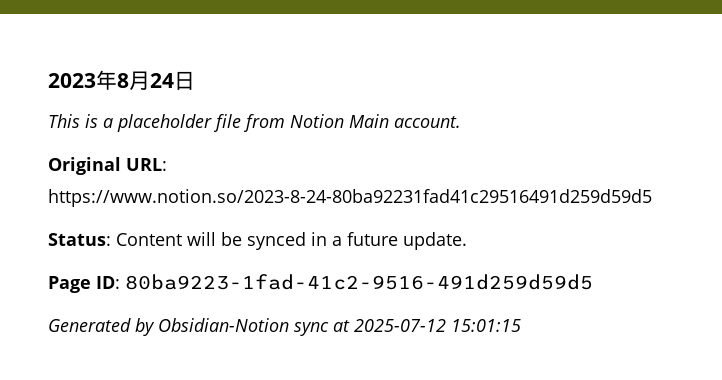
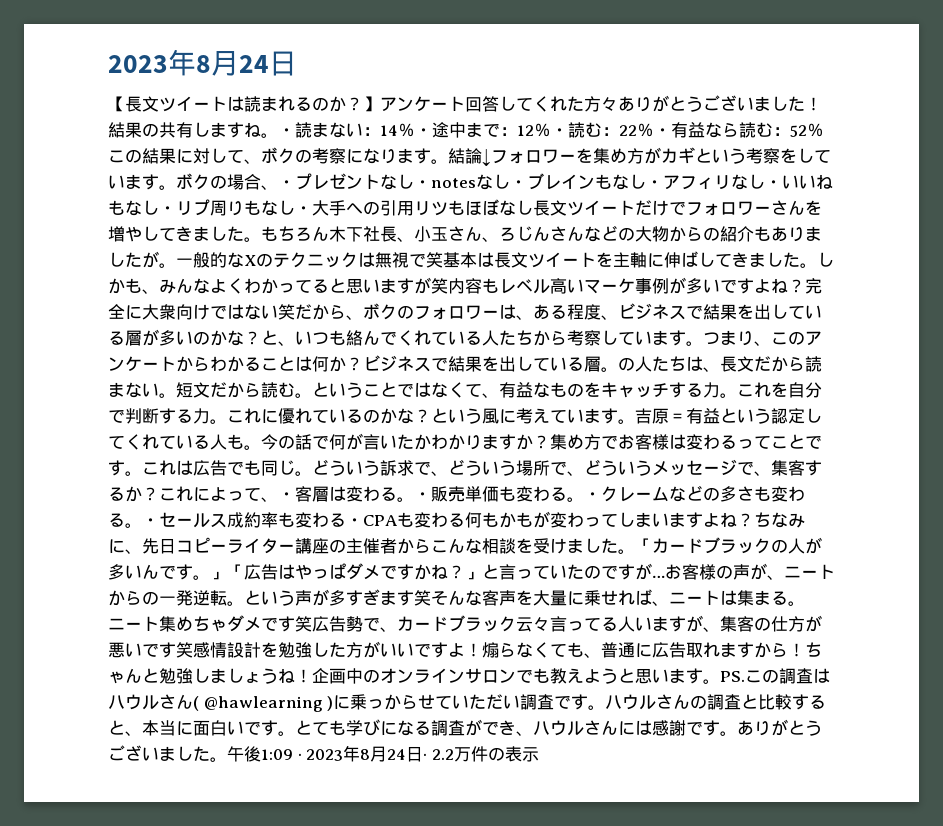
- This is a placeholder file from Notion Main account.
- Original URL: https://www.notion.so/2023-8-24-80ba92231fad41c29516491d259d59d5
- Status: Content will be synced in a future update.
- Page ID: 80ba9223-1fad-41c2-9516-491d259d59d5
- Generated by Obsidian-Notion sync at 2025-07-12 15:01:15
+ 【長文ツイートは読まれるのか？】アンケート回答してくれた方々ありがとうございました！結果の共有しますね。・読まない：14％・途中まで：12％・読む：22％・有益なら読む：52％この結果に対して、ボクの考察になります。結論↓フォロワーを集め方がカギという考察をしています。ボクの場合、・プレゼントなし・notesなし・ブレインもなし・アフィリなし・いいねもなし・リプ周りもなし・大手への引用リツもほぼなし長文ツイートだけでフォロワーさんを増やしてきました。もちろん木下社長、小玉さん、ろじんさんなどの大物からの紹介もありましたが。一般的なXのテクニックは無視で笑基本は長文ツイートを主軸に伸ばしてきました。しかも、みんなよくわかってると思いますが笑内容もレベル高いマーケ事例が多いですよね？完全に大衆向けではない笑だから、ボクのフォロワーは、ある程度、ビジネスで結果を出している層が多いのかな？と、いつも絡んでくれている人たちから考察しています。つまり、このアンケートからわかることは何か？ビジネスで結果を出している層。の人たちは、長文だから読まない。短文だから読む。ということではなくて、有益なものをキャッチする力。これを自分で判断する力。これに優れているのかな？という風に考えています。吉原＝有益という認定してくれている人も。今の話で何が言いたかわかりますか？集め方でお客様は変わるってことです。これは広告でも同じ。どういう訴求で、どういう場所で、どういうメッセージで、集客するか？これによって、・客層は変わる。・販売単価も変わる。・クレームなどの多さも変わる。・セールス成約率も変わる・CPAも変わる何もかもが変わってしまいますよね？ちなみに、先日コピーライター講座の主催者からこんな相談を受けました。「カードブラックの人が多いんです。」「広告はやっぱダメですかね？」と言っていたのですが…お客様の声が、ニートからの一発逆転。という声が多すぎます笑そんな客声を大量に乗せれば、ニートは集まる。ニート集めちゃダメです笑広告勢で、カードブラック云々言ってる人いますが、集客の仕方が悪いです笑感情設計を勉強した方がいいですよ！煽らなくても、普通に広告取れますから！ちゃんと勉強しましょうね！企画中のオンラインサロンでも教えようと思います。PS.この調査はハウルさん( @hawlearning )に乗っからせていただい調査です。ハウルさんの調査と比較すると、本当に面白いです。とても学びになる調査ができ、ハウルさんには感謝です。ありがとうございました。午後1:09 · 2023年8月24日· 2.2万件の表示

